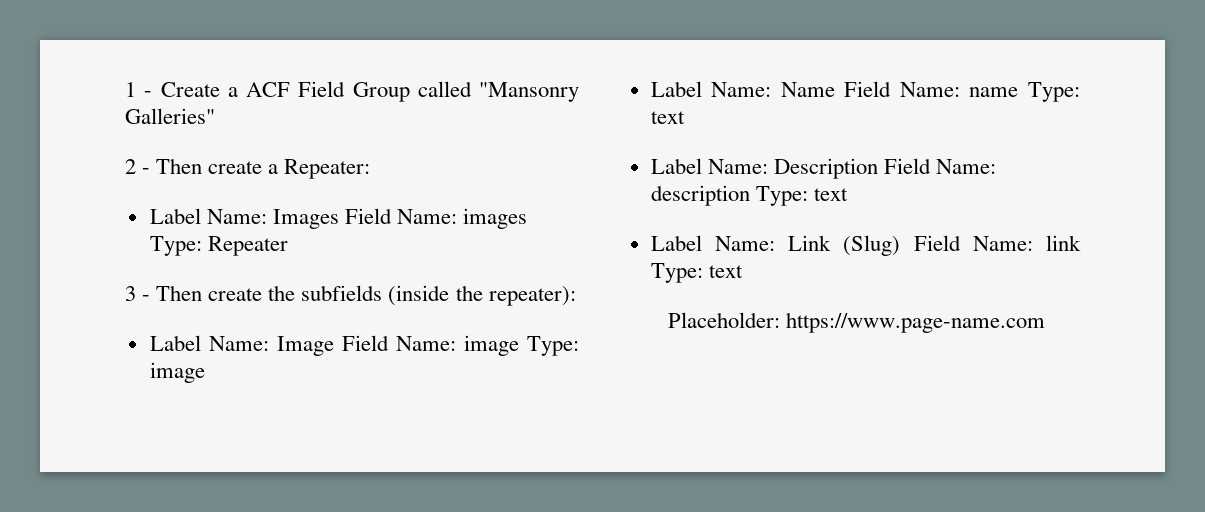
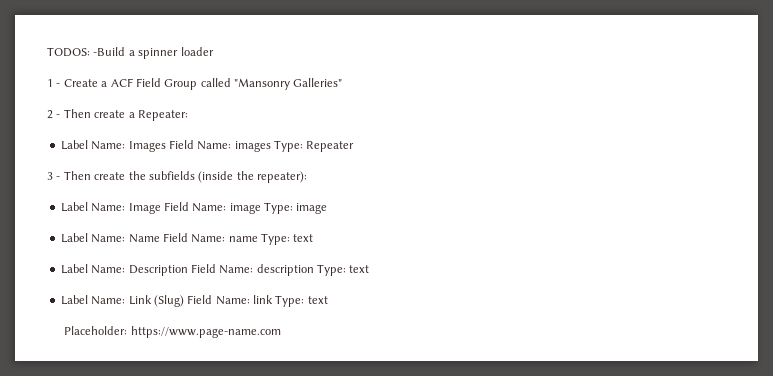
+ TODOS: -Build a spinner loader

